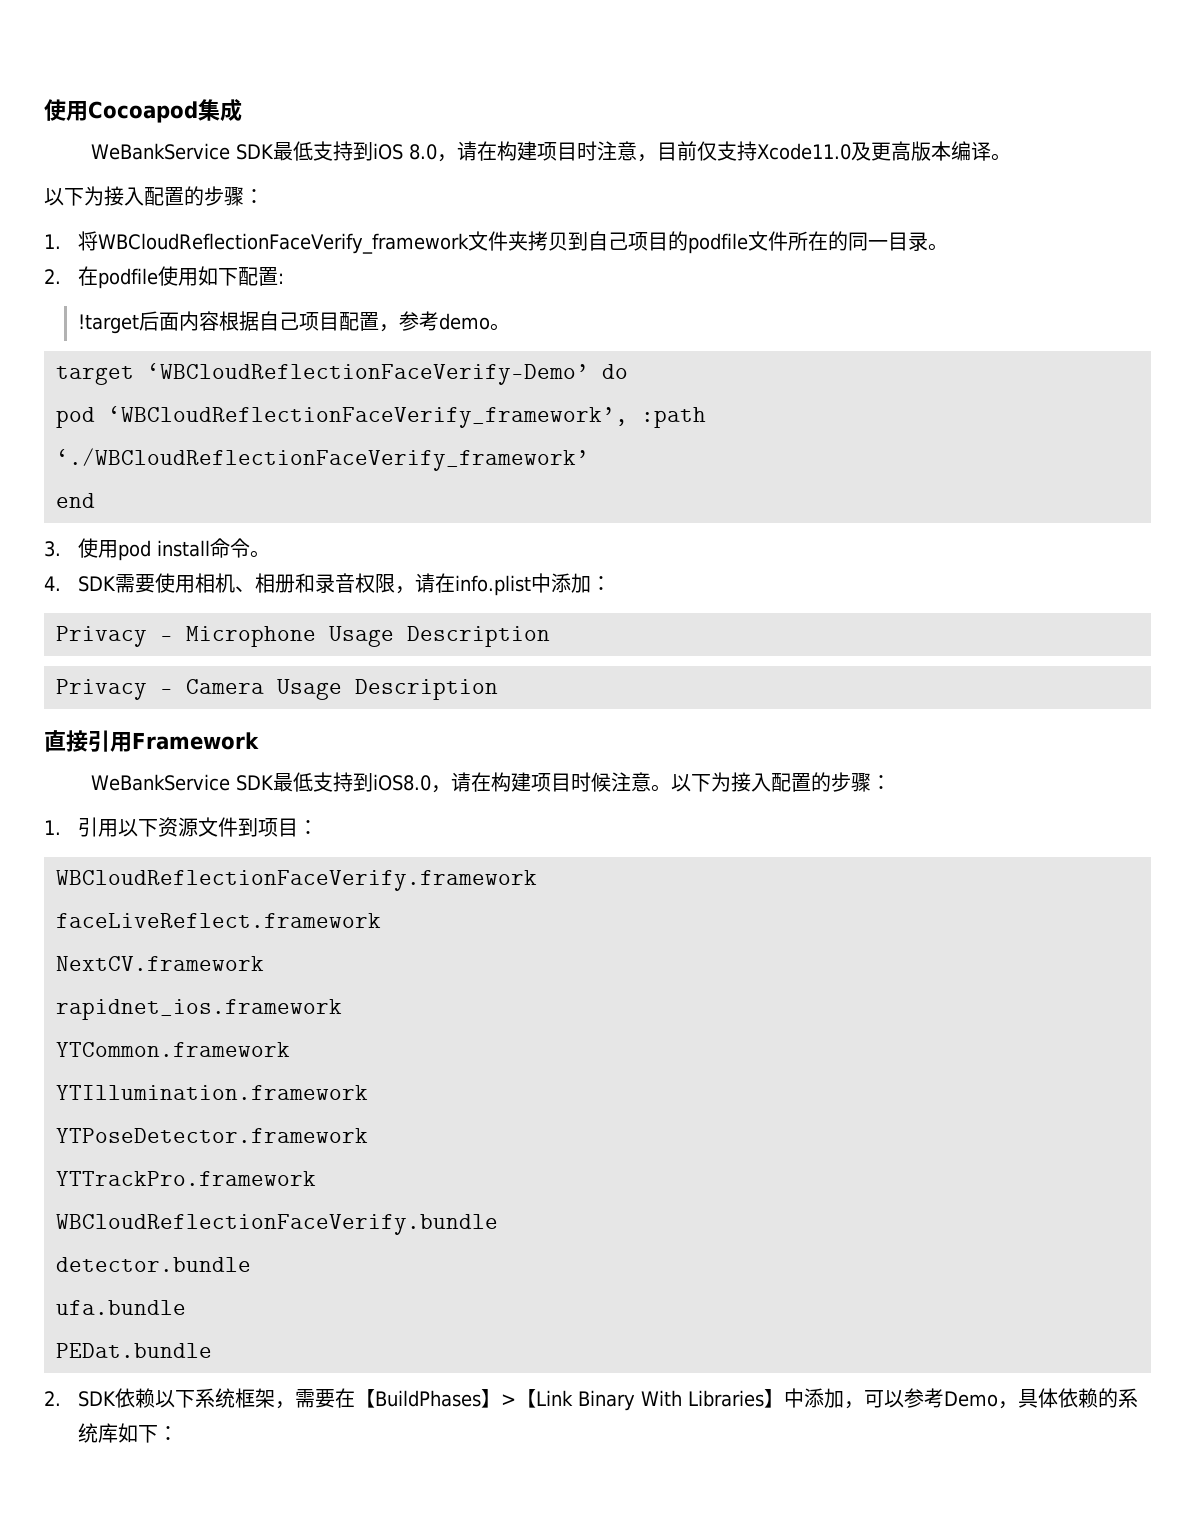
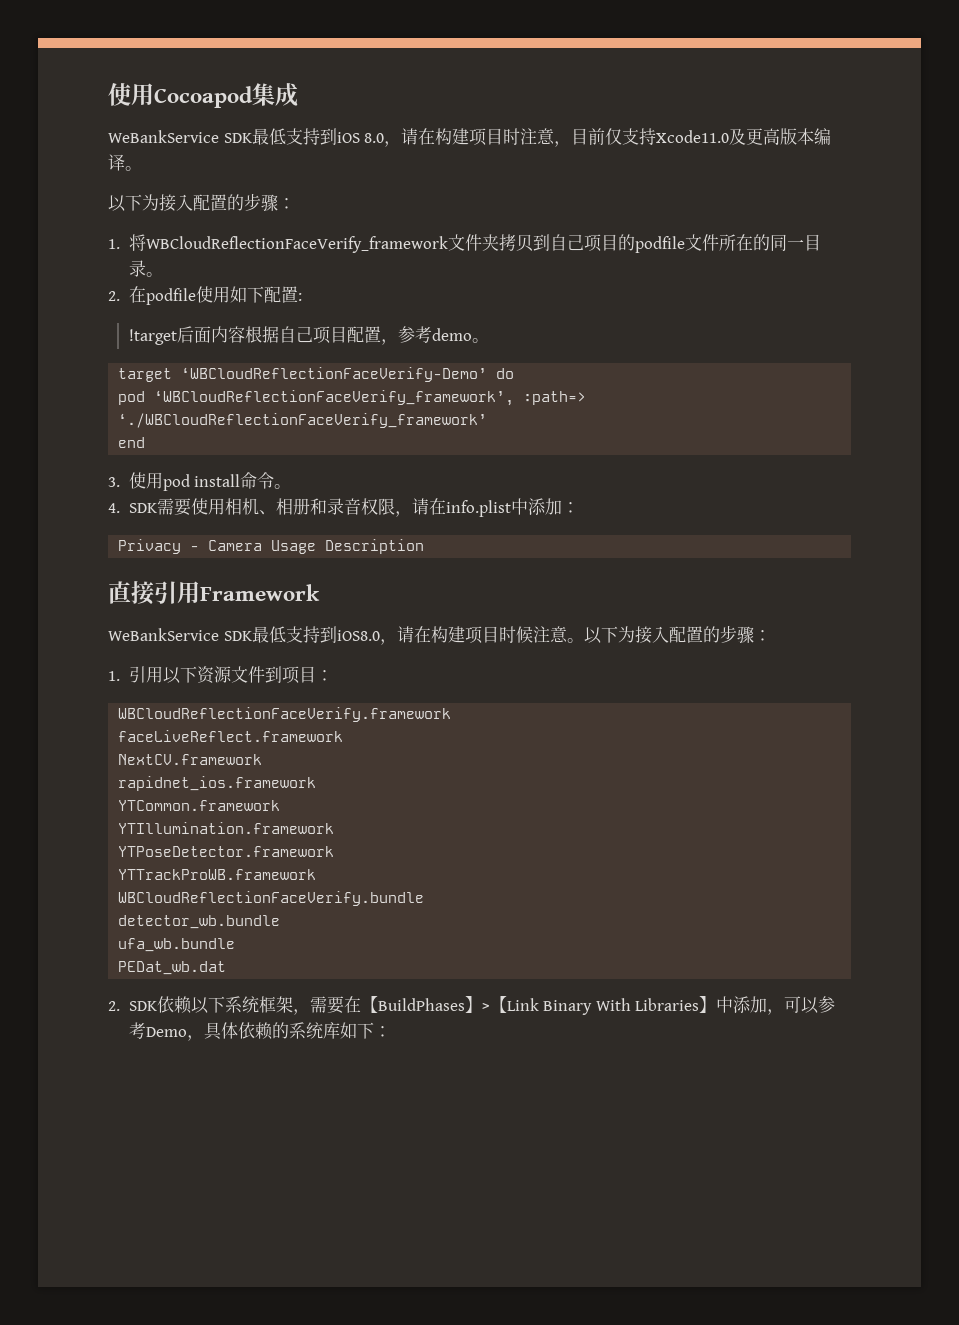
- pod ‘WBCloudReflectionFaceVerify_framework’, :path ‘./WBCloudReflectionFaceVerify_framework’
+ pod ‘WBCloudReflectionFaceVerify_framework’, :path=> ‘./WBCloudReflectionFaceVerify_framework’
- Privacy - Microphone Usage Description
- YTTrackPro.framework
+ YTTrackProWB.framework
- detector.bundle
- ufa.bundle
- PEDat.bundle
+ detector_wb.bundle
+ ufa_wb.bundle
+ PEDat_wb.dat

